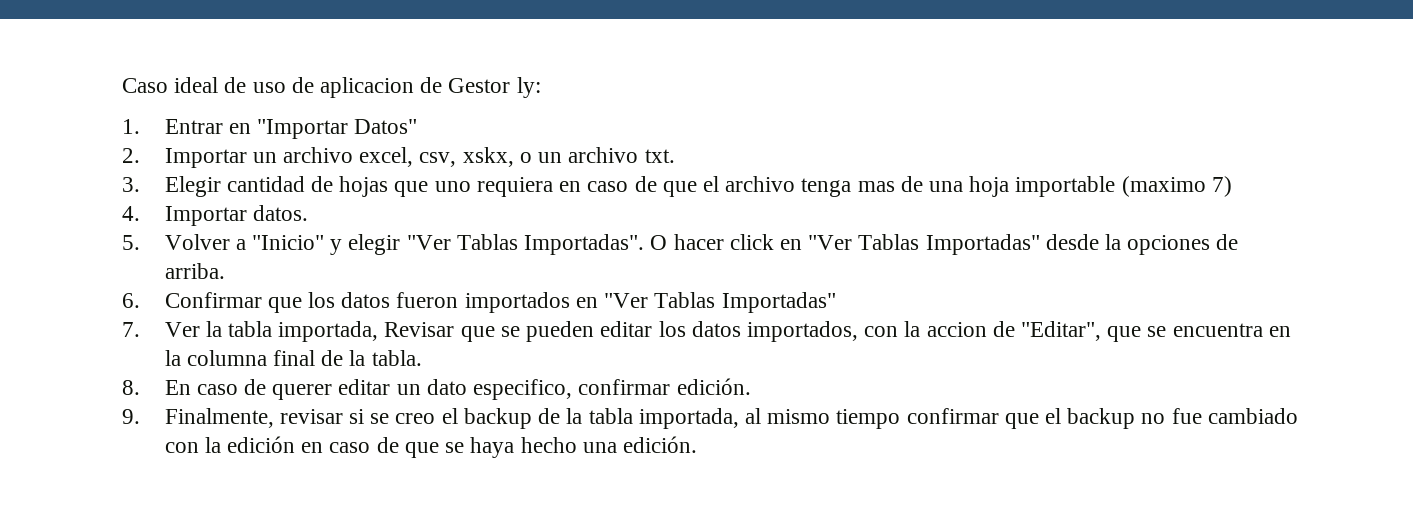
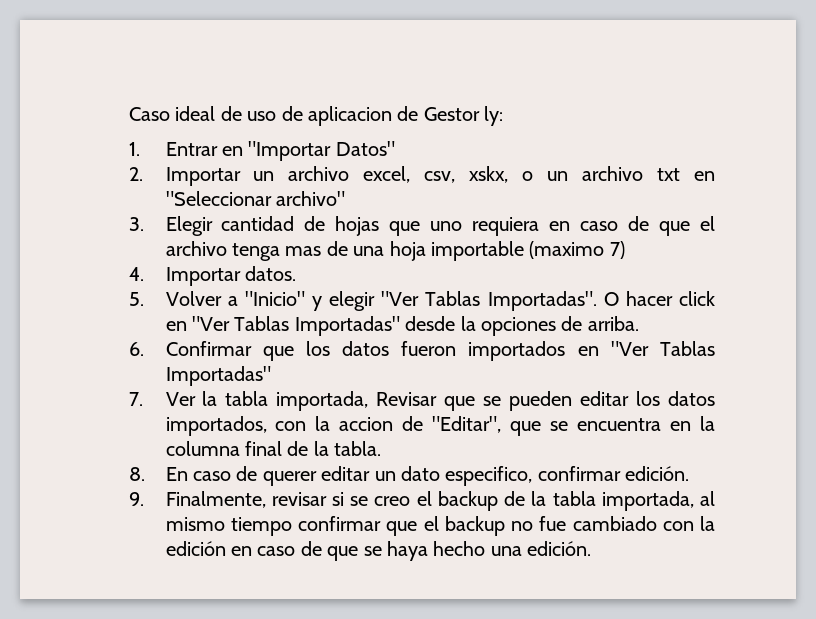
- 2. Importar un archivo excel, csv, xskx, o un archivo txt.
+ 2. Importar un archivo excel, csv, xskx, o un archivo txt en "Seleccionar archivo"

